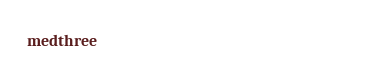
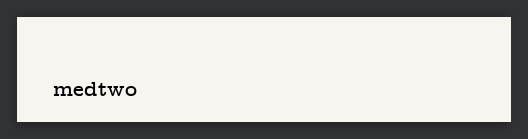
- medthree
+ medtwo

